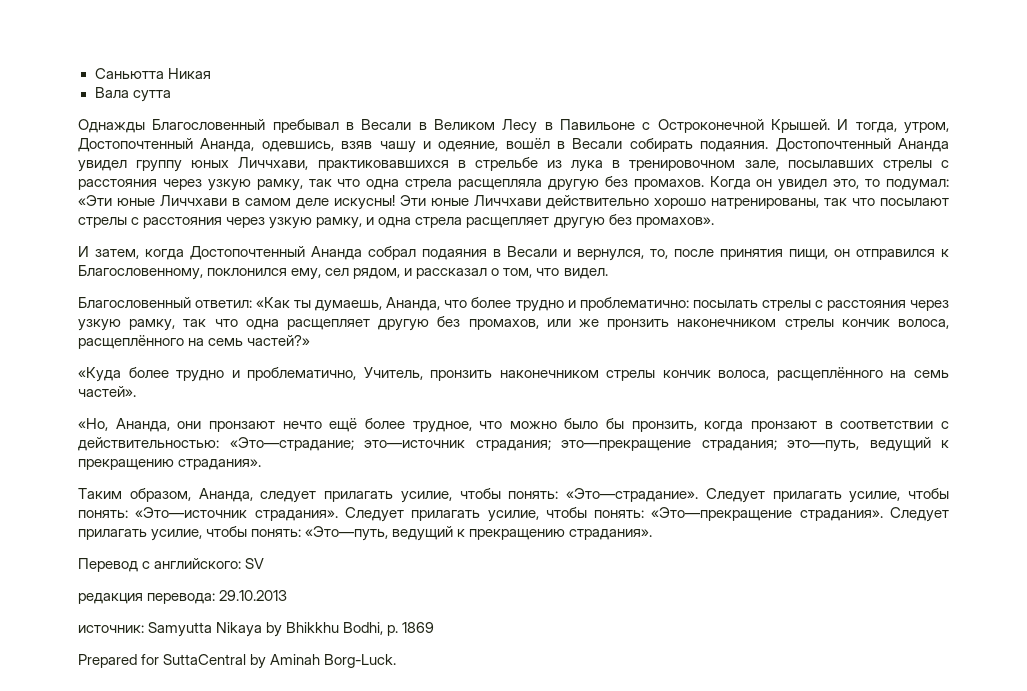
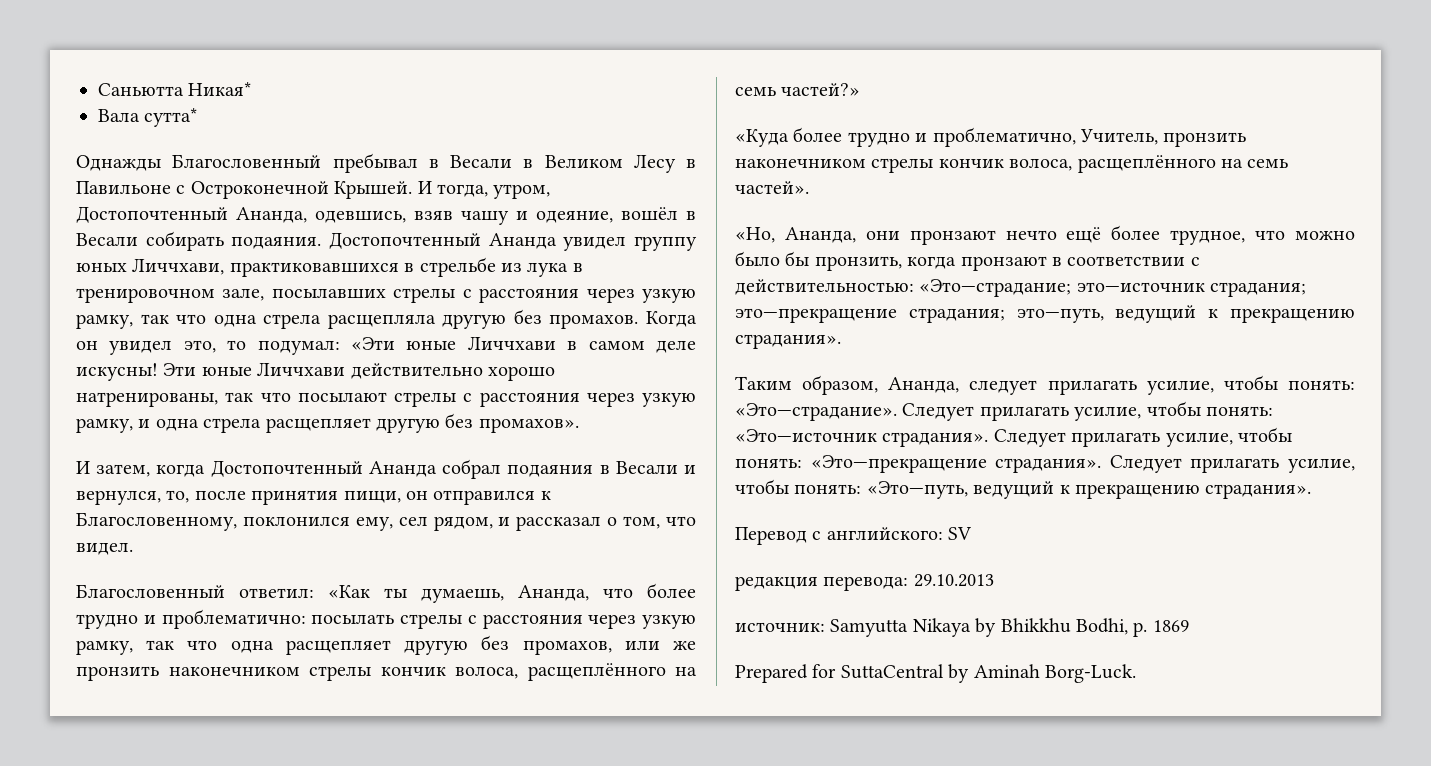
- Саньютта Никая
+ Саньютта Никая*
- Вала сутта
+ Вала сутта*

